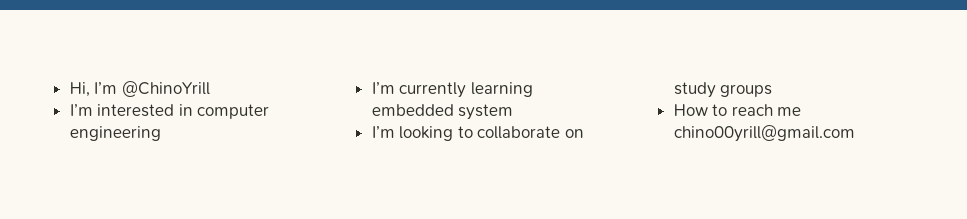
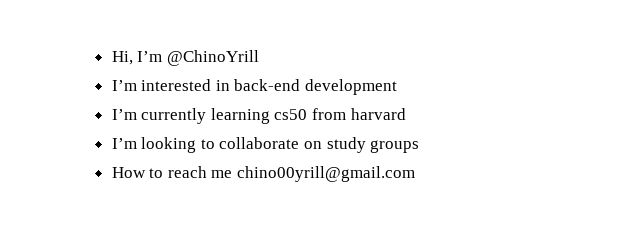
- I’m interested in computer engineering
+ I’m interested in back-end development
- I’m currently learning embedded system
+ I’m currently learning cs50 from harvard

